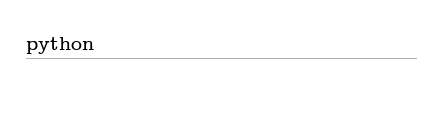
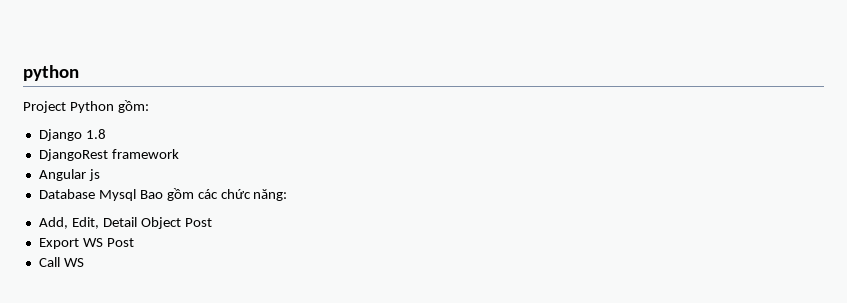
+ Project Python gồm:
+ Django 1.8
+ DjangoRest framework
+ Angular js
+ Database Mysql Bao gồm các chức năng:
+ Add, Edit, Detail Object Post
+ Export WS Post
+ Call WS

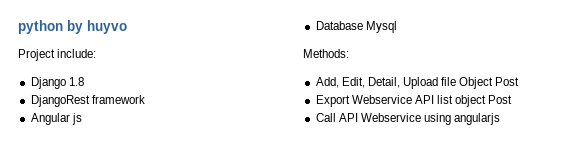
- python
+ python by huyvo
- Project Python gồm:
+ Project include:
- Database Mysql Bao gồm các chức năng:
+ Database Mysql
+ Methods:
- Add, Edit, Detail Object Post
+ Add, Edit, Detail, Upload file Object Post
- Export WS Post
- Call WS
+ Export Webservice API list object Post
+ Call API Webservice using angularjs

